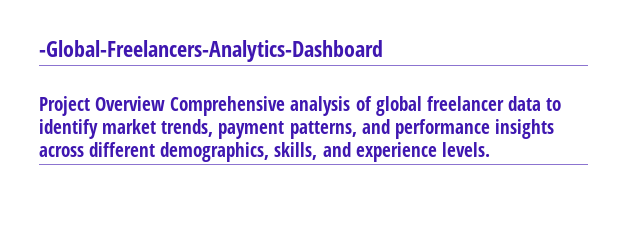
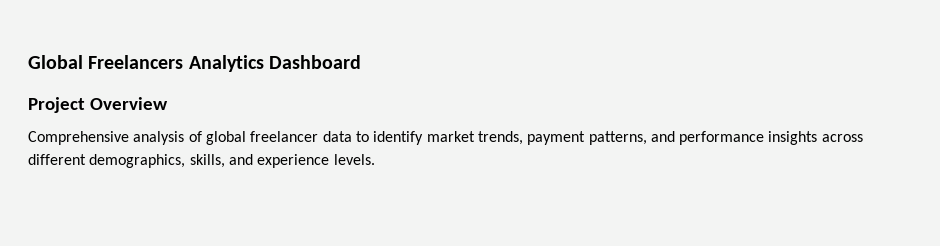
- -Global-Freelancers-Analytics-Dashboard
+ Global Freelancers Analytics Dashboard
- Project Overview Comprehensive analysis of global freelancer data to identify market trends, payment patterns, and performance insights across different demographics, skills, and experience levels.
+ Project Overview
+ Comprehensive analysis of global freelancer data to identify market trends, payment patterns, and performance insights across different demographics, skills, and experience levels.

